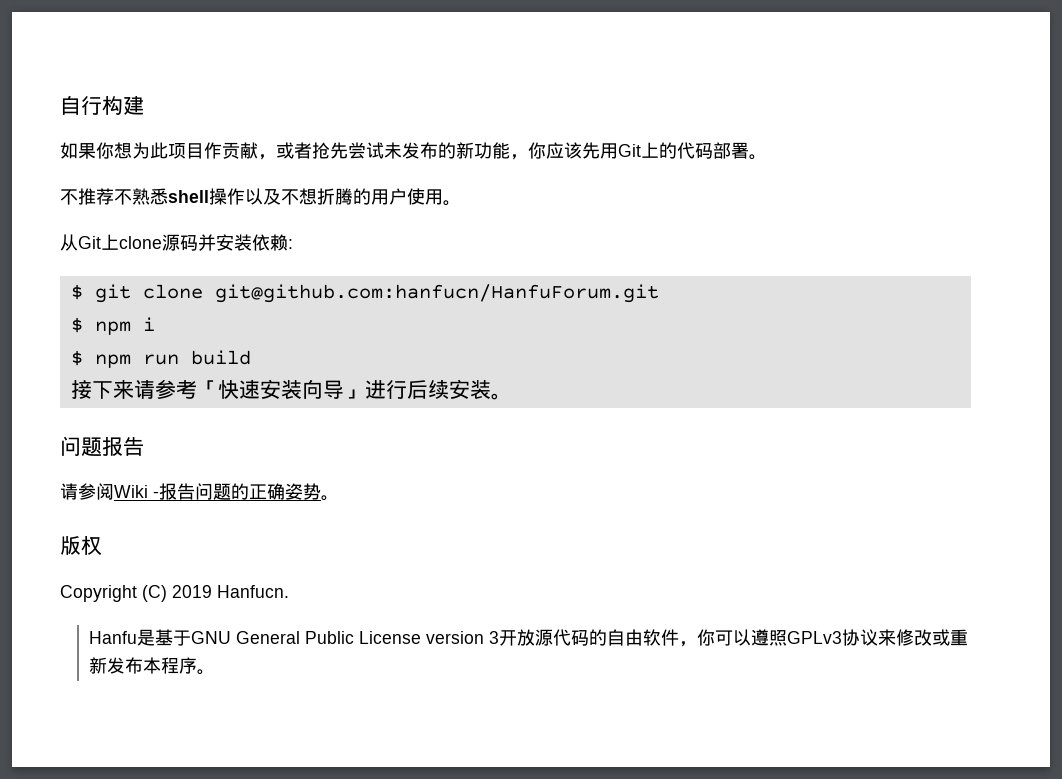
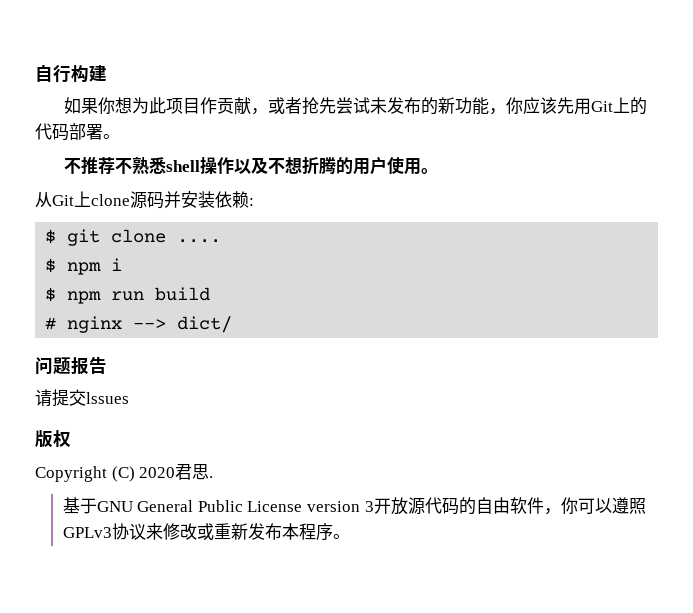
- $ git clone git@github.com:hanfucn/HanfuForum.git
+ $ git clone ....
- 接下来请参考「快速安装向导」进行后续安装。
+ # nginx --> dict/
  问题报告
- 请参阅Wiki -报告问题的正确姿势。
+ 请提交lssues
- Copyright (C) 2019 Hanfucn.
- Hanfu是基于GNU General Public License version 3开放源代码的自由软件，你可以遵照GPLv3协议来修改或重新发布本程序。
+ Copyright (C) 2020君思.
+ 基于GNU General Public License version 3开放源代码的自由软件，你可以遵照GPLv3协议来修改或重新发布本程序。

